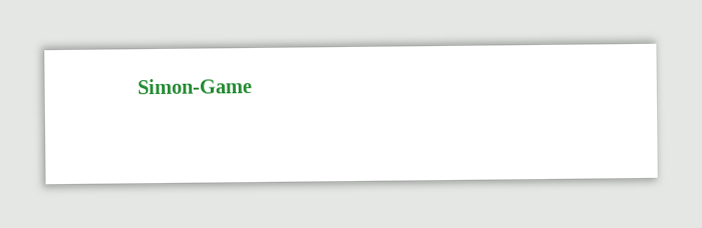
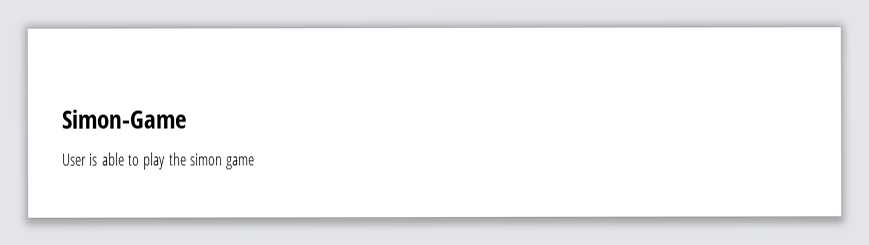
+ User is able to play the simon game

